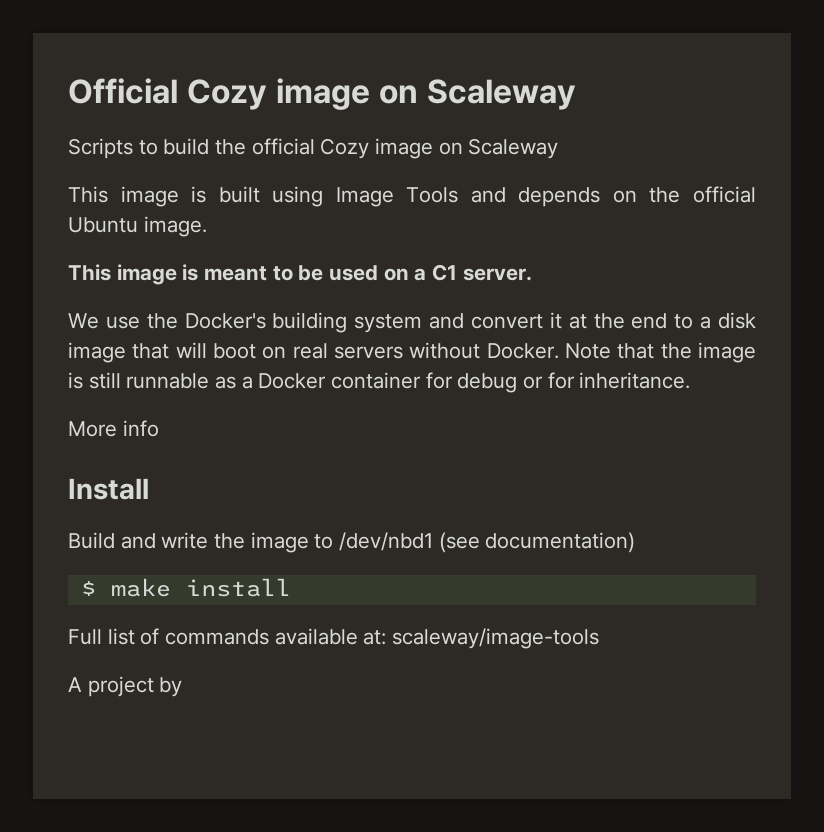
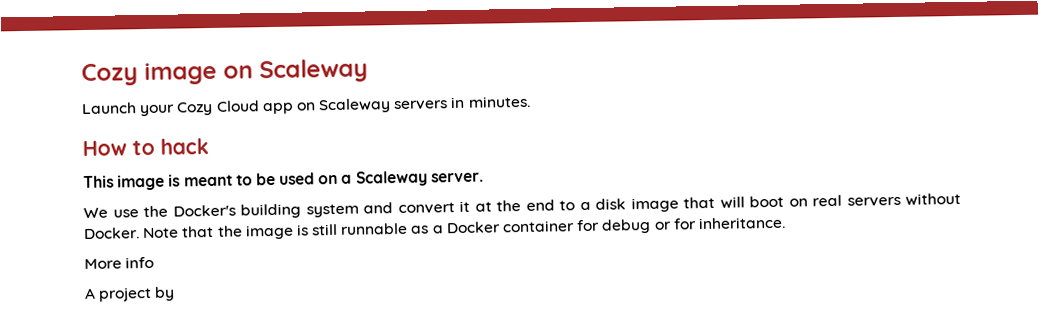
- Official Cozy image on Scaleway
- Scripts to build the official Cozy image on Scaleway
- This image is built using Image Tools and depends on the official Ubuntu image.
+ Cozy image on Scaleway
+ Launch your Cozy Cloud app on Scaleway servers in minutes.
+ How to hack
- This image is meant to be used on a C1 server.
+ This image is meant to be used on a Scaleway server.
- Install
- Build and write the image to /dev/nbd1 (see documentation)
- $ make install
- Full list of commands available at: scaleway/image-tools

